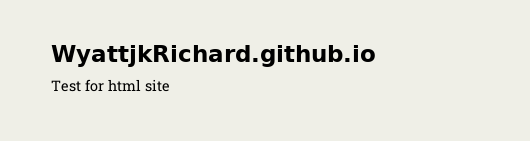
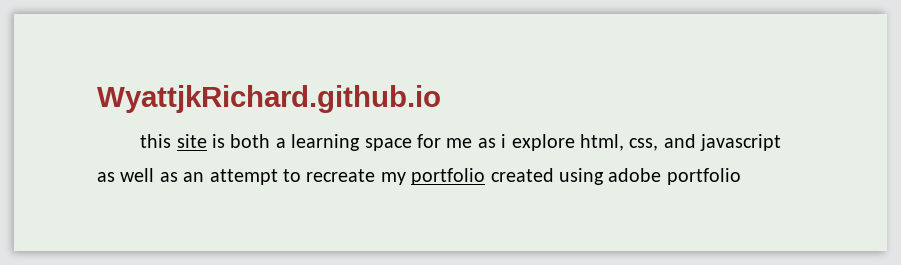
- Test for html site
+ this site is both a learning space for me as i explore html, css, and javascript as well as an attempt to recreate my portfolio created using adobe portfolio

